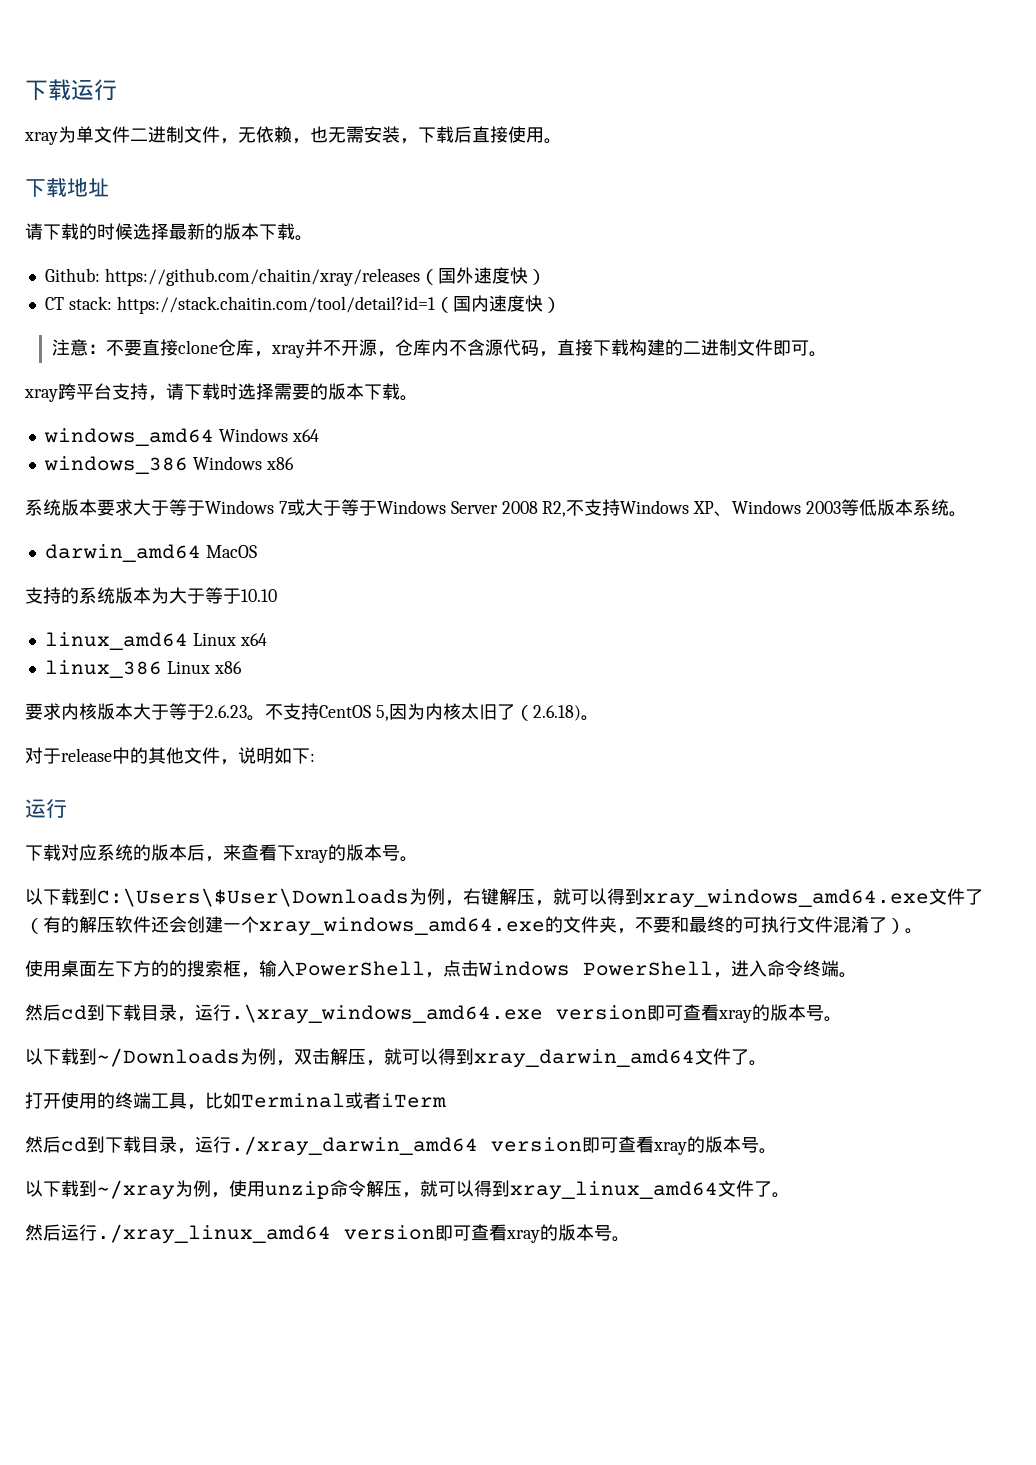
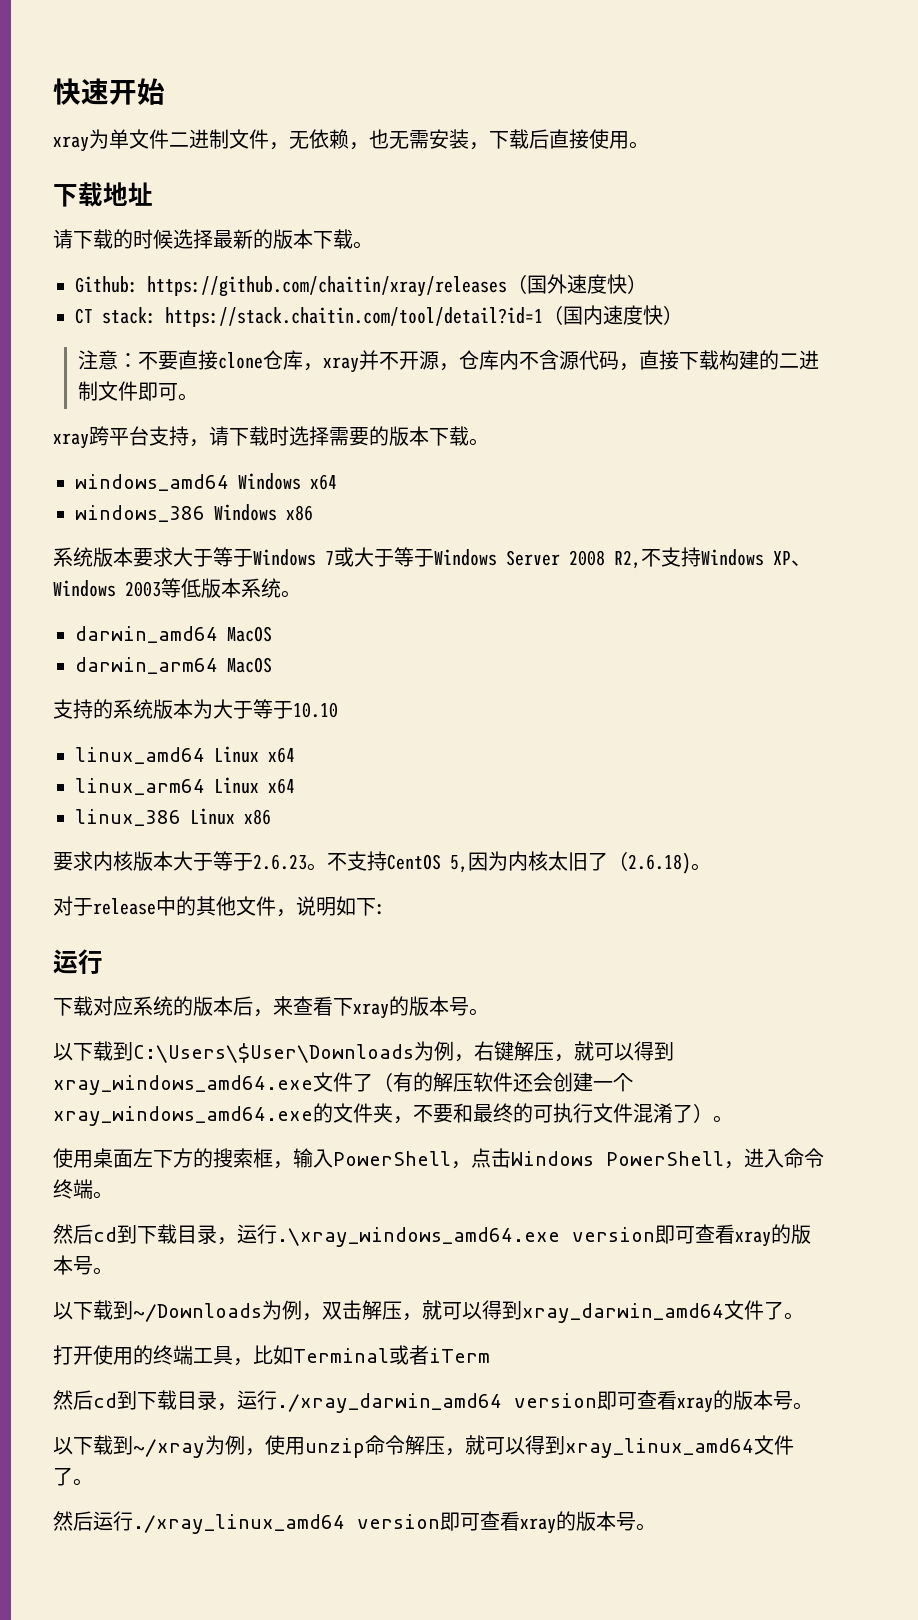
- 下载运行
+ 快速开始
+ darwin_arm64 MacOS
+ linux_arm64 Linux x64
- 使用桌面左下方的的搜索框，输入PowerShell，点击Windows PowerShell，进入命令终端。
+ 使用桌面左下方的搜索框，输入PowerShell，点击Windows PowerShell，进入命令终端。

